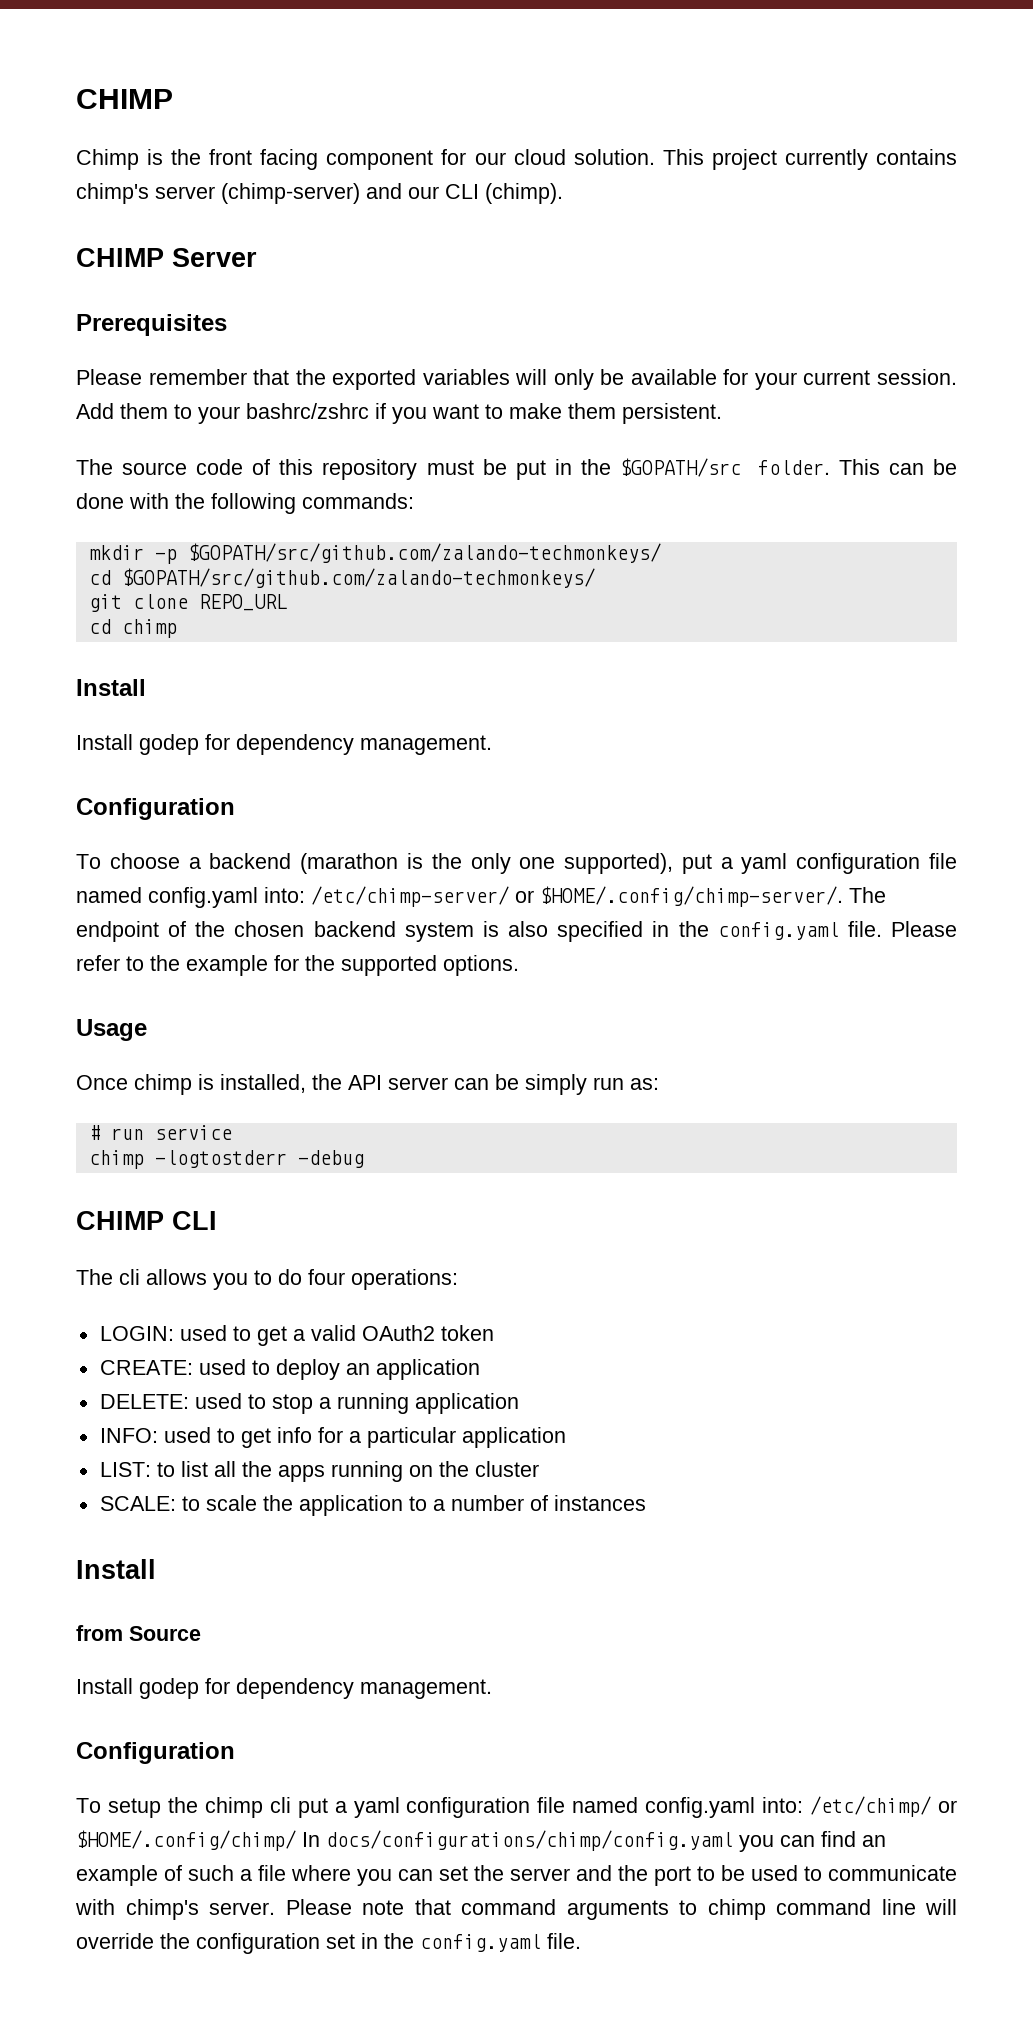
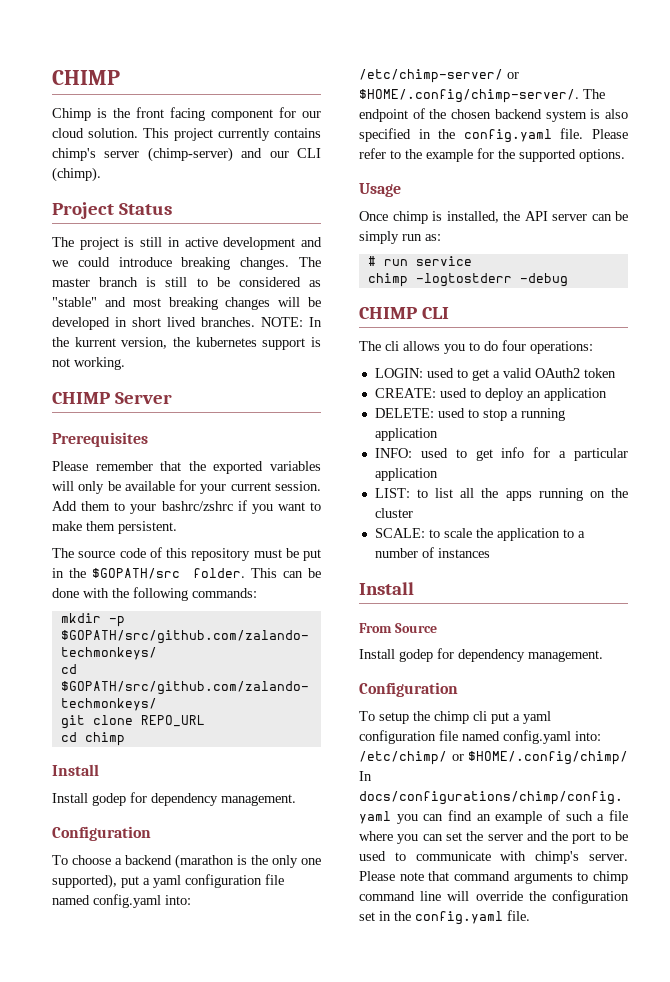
+ Project Status
+ The project is still in active development and we could introduce breaking changes. The master branch is still to be considered as "stable" and most breaking changes will be developed in short lived branches. NOTE: In the kurrent version, the kubernetes support is not working.
- from Source
+ From Source

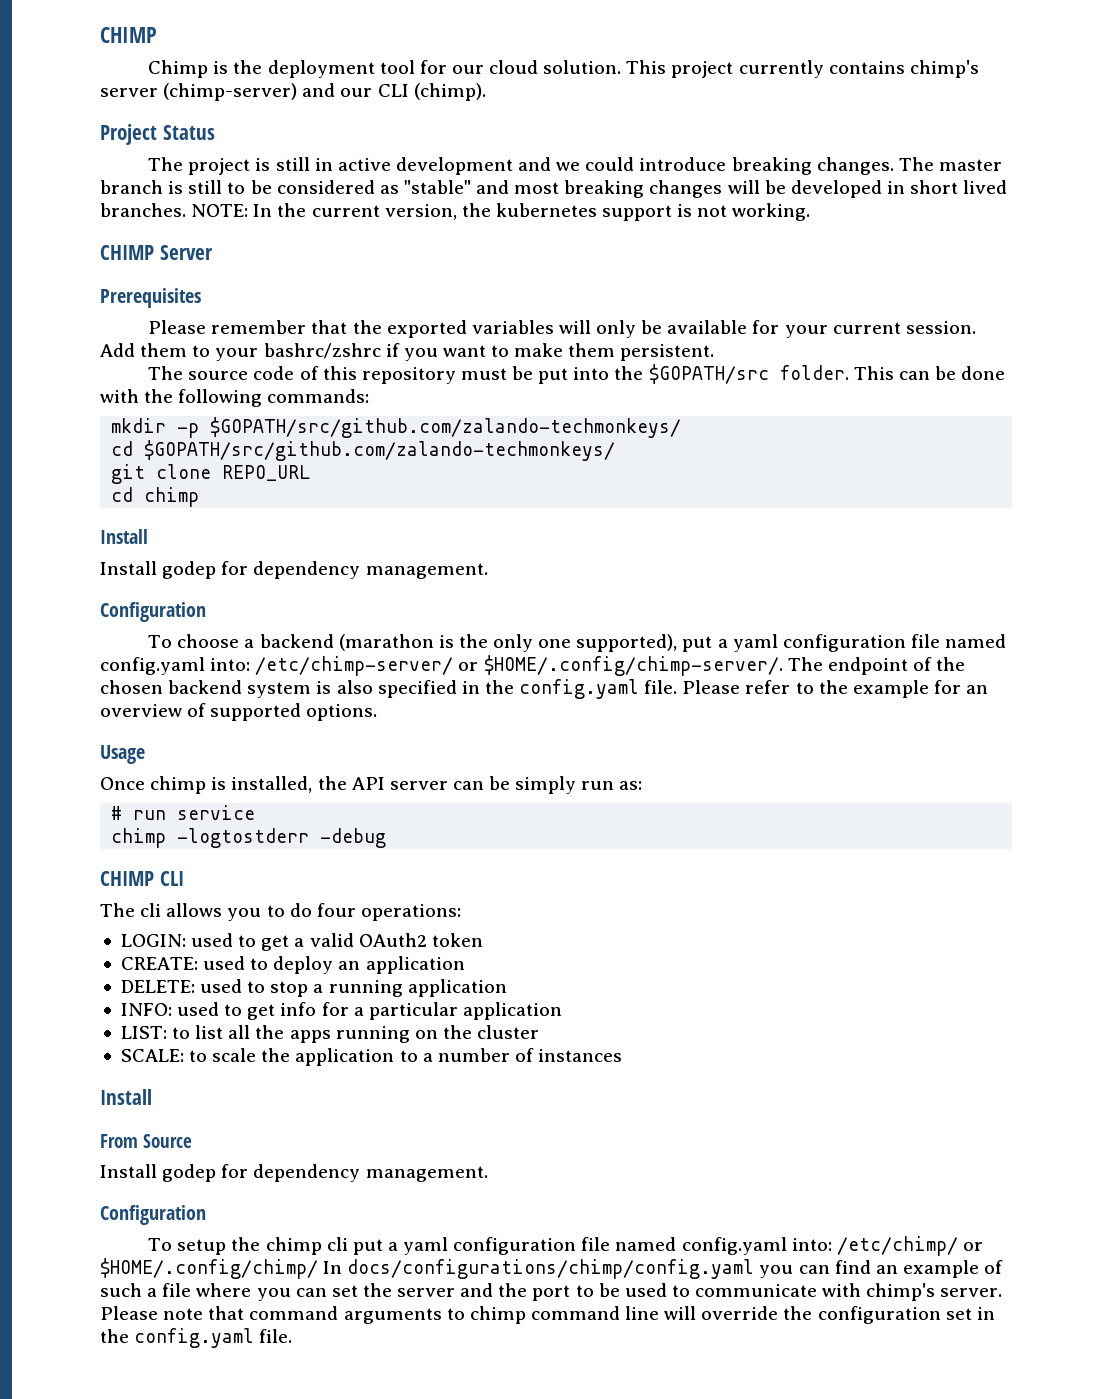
- Chimp is the front facing component for our cloud solution.
+ Chimp is the deployment tool for our cloud solution.
- NOTE: In the kurrent version, the kubernetes support is not working.
+ NOTE: In the current version, the kubernetes support is not working.
- The source code of this repository must be put in the $GOPATH/src folder.
+ The source code of this repository must be put into the $GOPATH/src folder.
- Please refer to the example for the supported options.
+ Please refer to the example for an overview of supported options.

